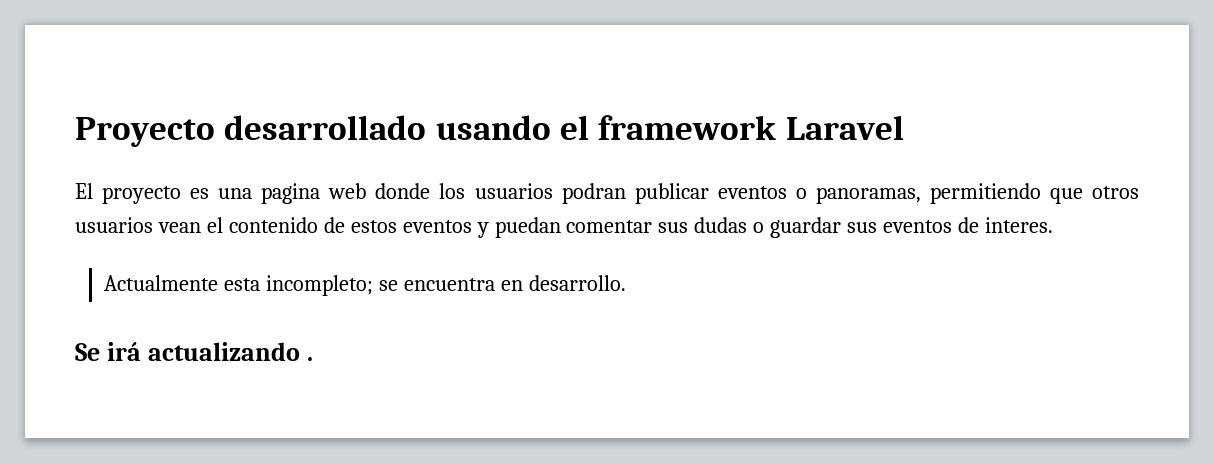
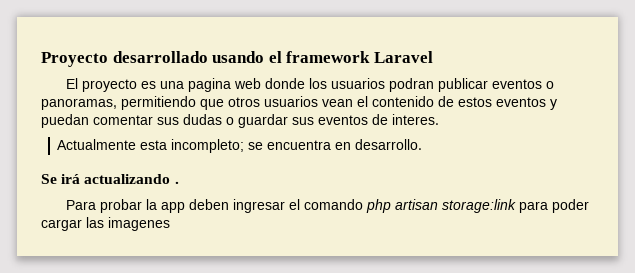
+ Para probar la app deben ingresar el comando php artisan storage:link para poder cargar las imagenes

